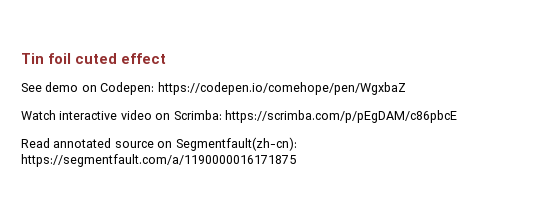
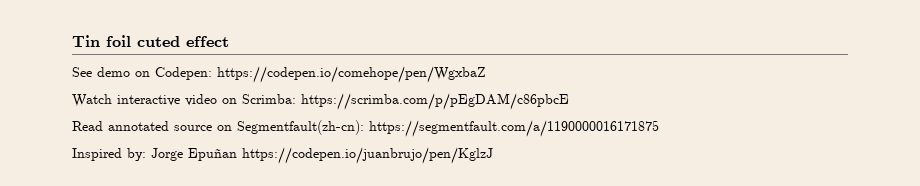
+ Inspired by: Jorge Epuñan https://codepen.io/juanbrujo/pen/KglzJ

